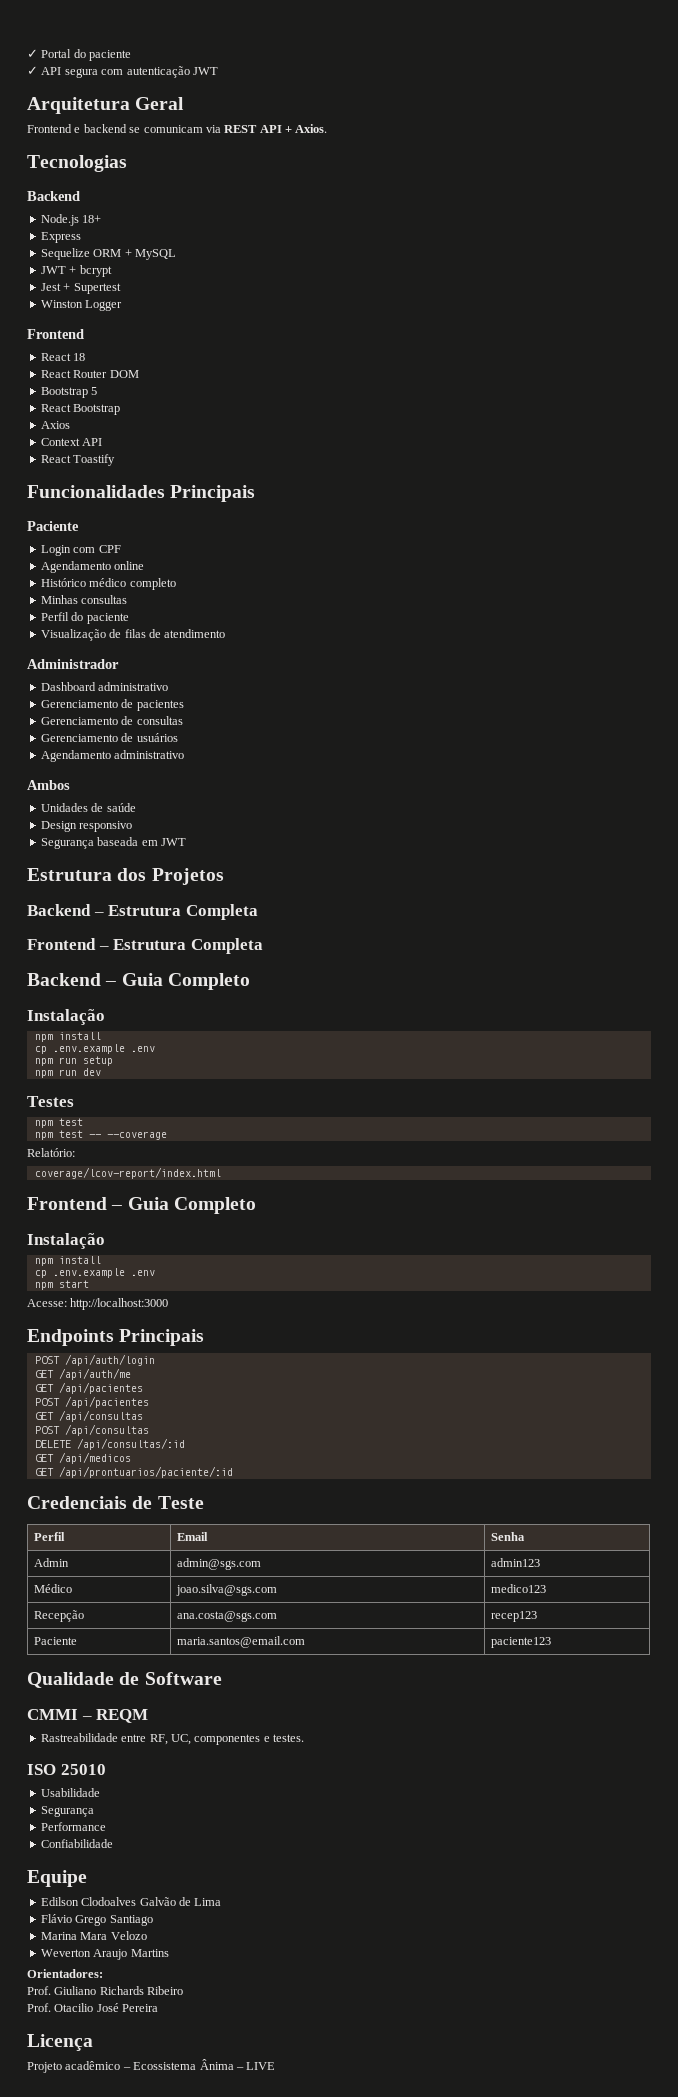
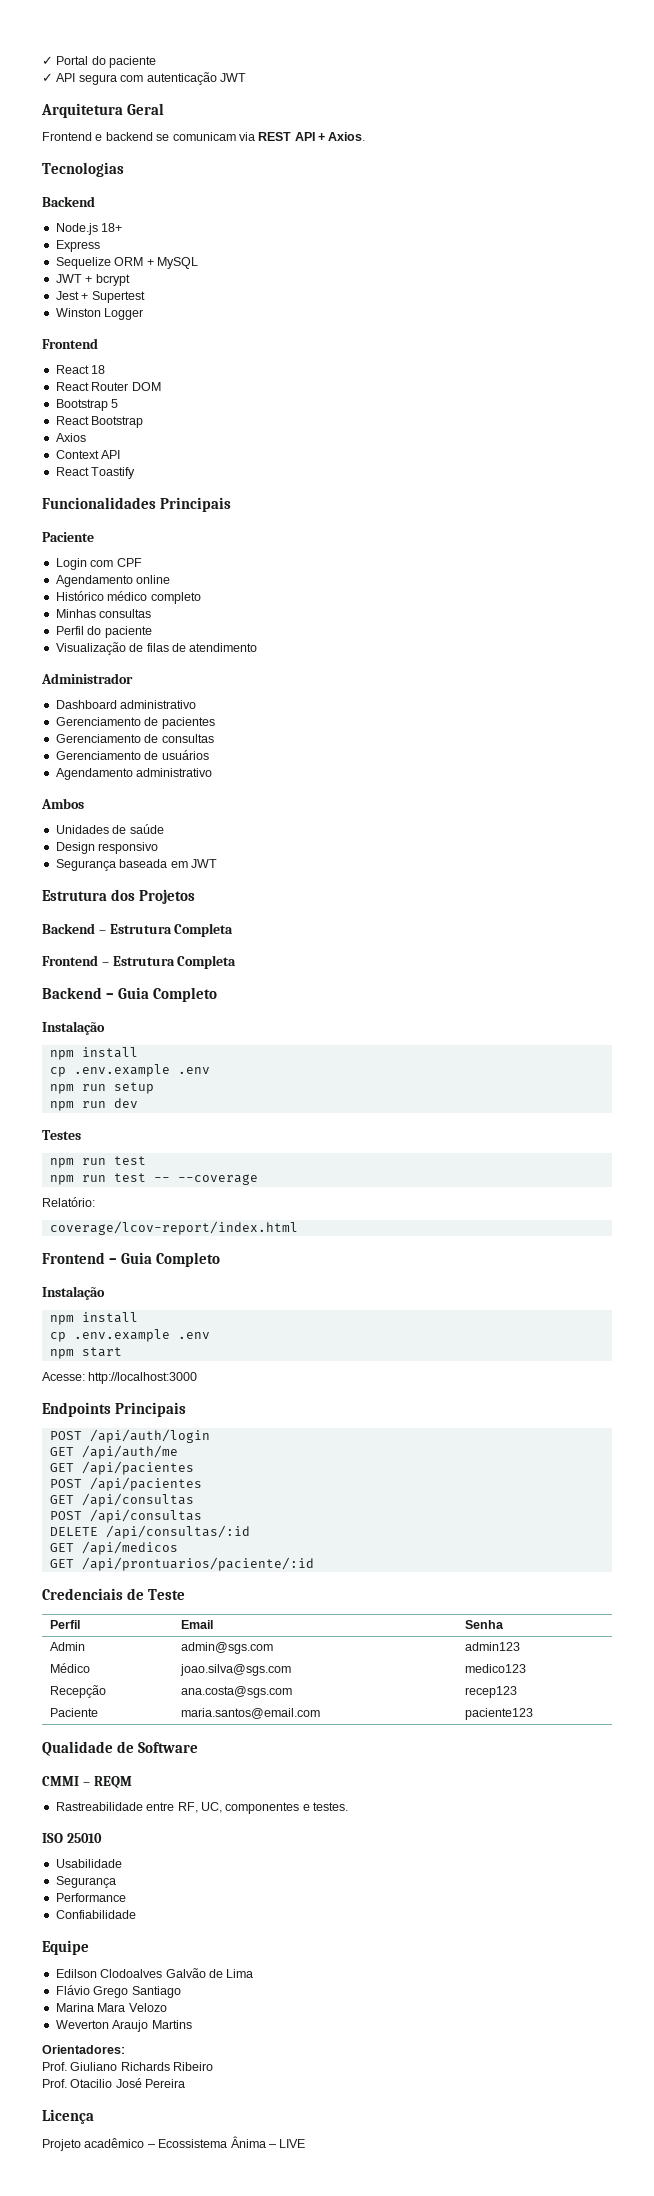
  Testes
- npm test
+ npm run test
- npm test -- --coverage
+ npm run test -- --coverage

